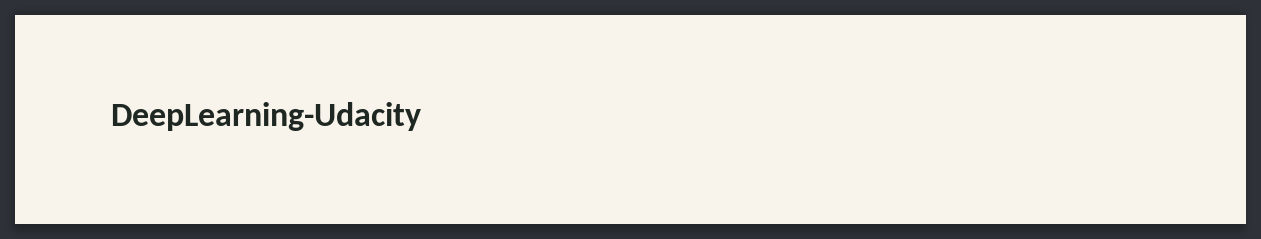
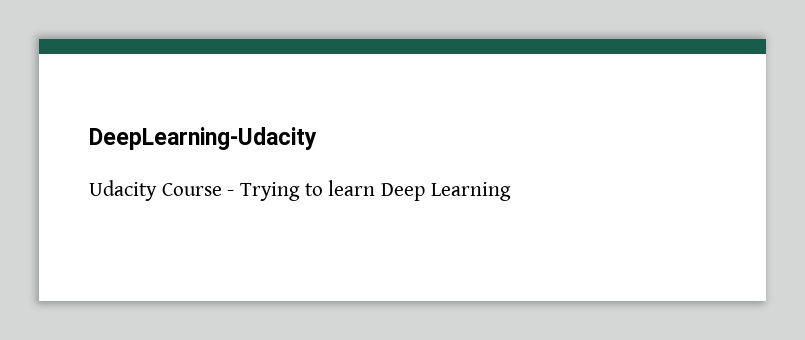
+ Udacity Course - Trying to learn Deep Learning

